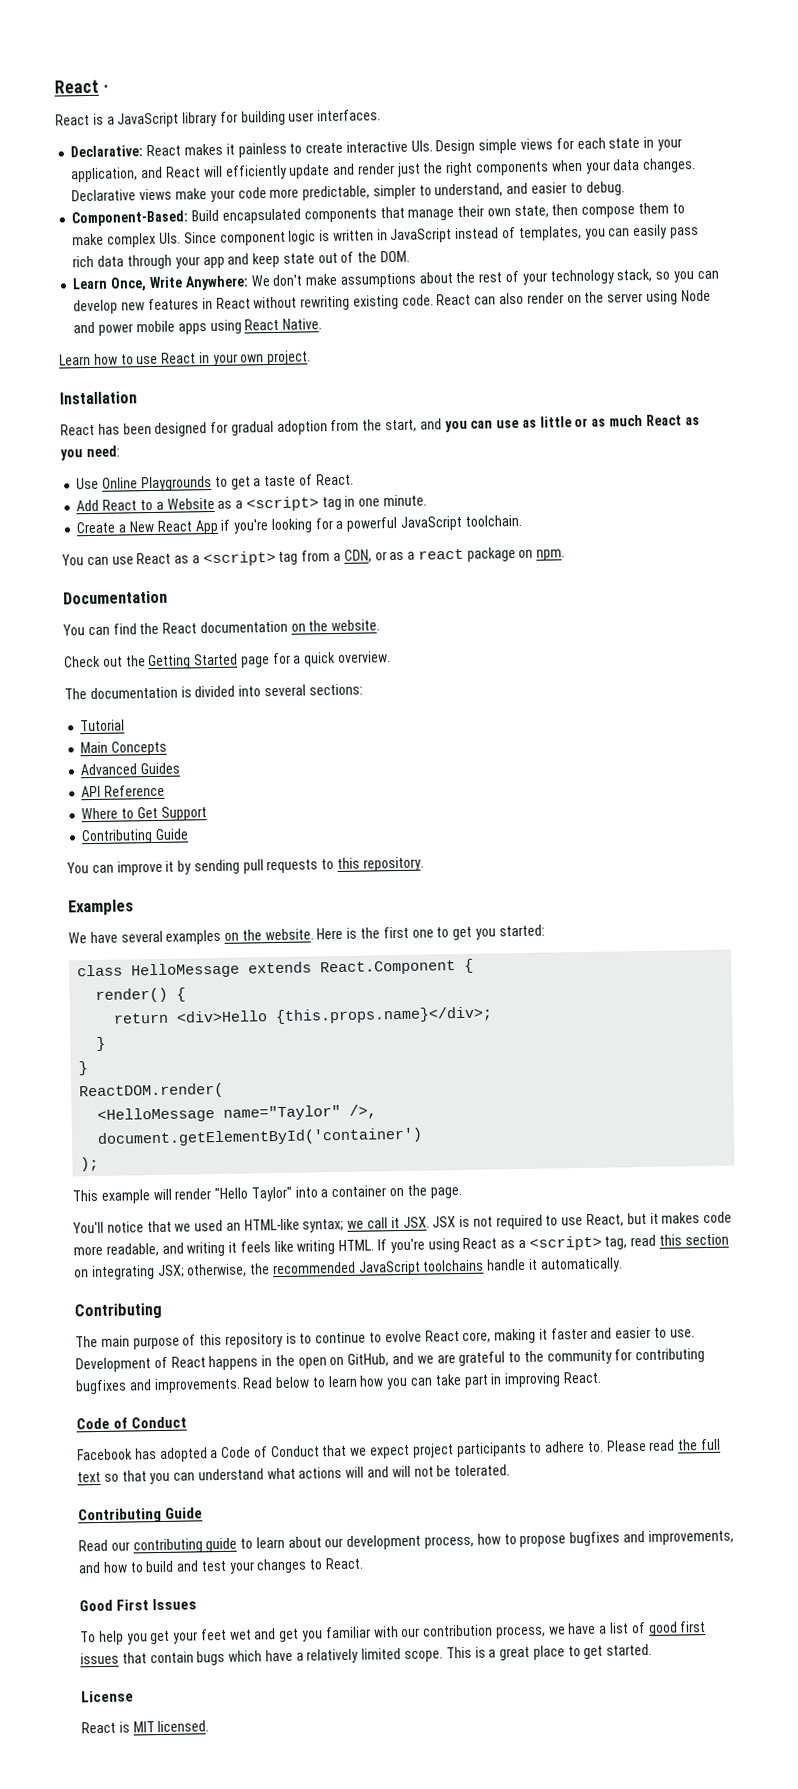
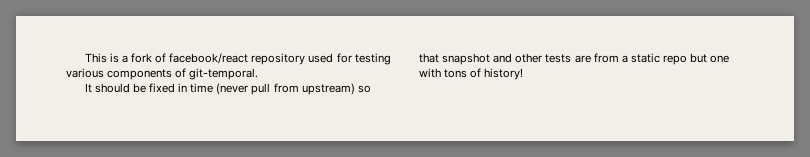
- React ·
- React is a JavaScript library for building user interfaces.
- Declarative: React makes it painless to create interactive UIs. Design simple views for each state in your application, and React will efficiently update and render just the right components when your data changes. Declarative views make your code more predictable, simpler to understand, and easier to debug.
- Component-Based: Build encapsulated components that manage their own state, then compose them to make complex UIs. Since component logic is written in JavaScript instead of templates, you can easily pass rich data through your app and keep state out of the DOM.
- Learn Once, Write Anywhere: We don't make assumptions about the rest of your technology stack, so you can develop new features in React without rewriting existing code. React can also render on the server using Node and power mobile apps using React Native.
- Learn how to use React in your own project.
- Installation
- React has been designed for gradual adoption from the start, and you can use as little or as much React as you need:
- Use Online Playgrounds to get a taste of React.
- Add React to a Website as a <script> tag in one minute.
- Create a New React App if you're looking for a powerful JavaScript toolchain.
- You can use React as a <script> tag from a CDN, or as a react package on npm.
- Documentation
- You can find the React documentation on the website.
- Check out the Getting Started page for a quick overview.
- The documentation is divided into several sections:
- Tutorial
- Main Concepts
- Advanced Guides
- API Reference
- Where to Get Support
- Contributing Guide
- You can improve it by sending pull requests to this repository.
- Examples
- We have several examples on the website. Here is the first one to get you started:
- class HelloMessage extends React.Component {
- render() {
- return <div>Hello {this.props.name}</div>;
- }
- }
- ReactDOM.render(
- <HelloMessage name="Taylor" />,
- document.getElementById('container')
- );
- This example will render "Hello Taylor" into a container on the page.
- You'll notice that we used an HTML-like syntax; we call it JSX. JSX is not required to use React, but it makes code more readable, and writing it feels like writing HTML. If you're using React as a <script> tag, read this section on integrating JSX; otherwise, the recommended JavaScript toolchains handle it automatically.
- Contributing
- The main purpose of this repository is to continue to evolve React core, making it faster and easier to use. Development of React happens in the open on GitHub, and we are grateful to the community for contributing bugfixes and improvements. Read below to learn how you can take part in improving React.
- Code of Conduct
- Facebook has adopted a Code of Conduct that we expect project participants to adhere to. Please read the full text so that you can understand what actions will and will not be tolerated.
- Contributing Guide
- Read our contributing guide to learn about our development process, how to propose bugfixes and improvements, and how to build and test your changes to React.
- Good First Issues
- To help you get your feet wet and get you familiar with our contribution process, we have a list of good first issues that contain bugs which have a relatively limited scope. This is a great place to get started.
- License
- React is MIT licensed.
+ This is a fork of facebook/react repository used for testing various components of git-temporal.
+ It should be fixed in time (never pull from upstream) so that snapshot and other tests are from a static repo but one with tons of history!

